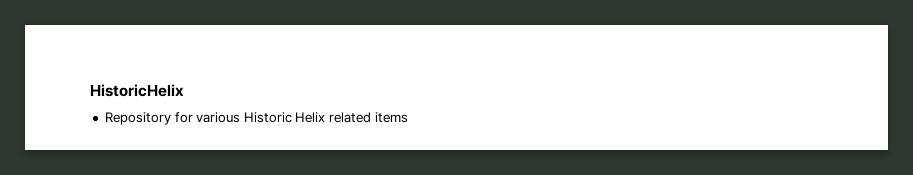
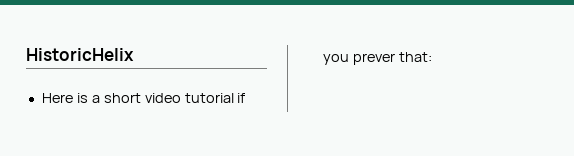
- Repository for various Historic Helix related items
+ Here is a short video tutorial if you prever that:

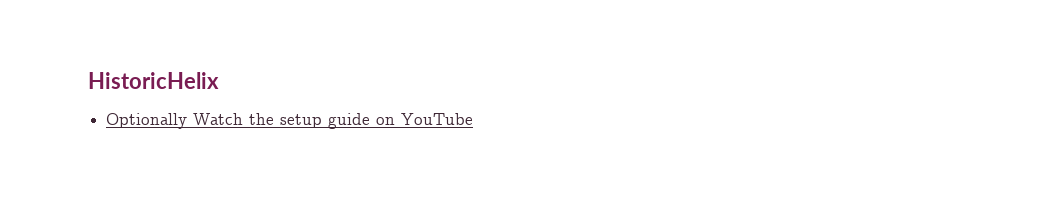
- Here is a short video tutorial if you prever that:
+ Optionally Watch the setup guide on YouTube

